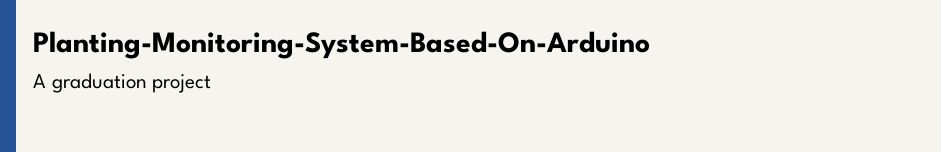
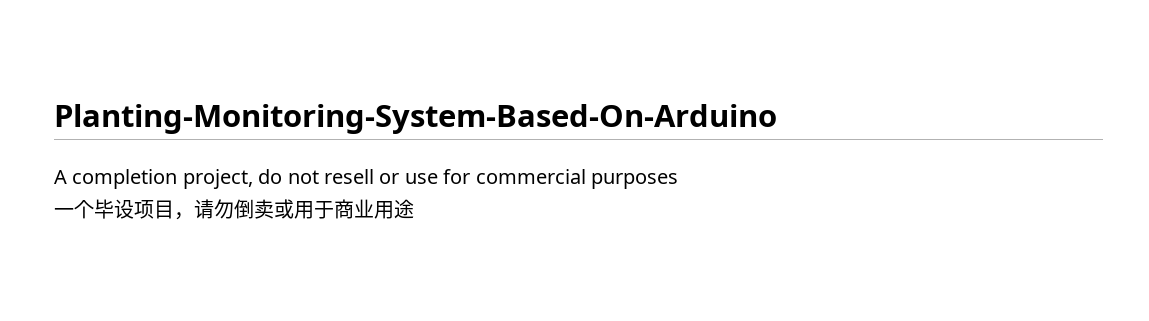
- A graduation project
+ A completion project, do not resell or use for commercial purposes
+ 一个毕设项目，请勿倒卖或用于商业用途

